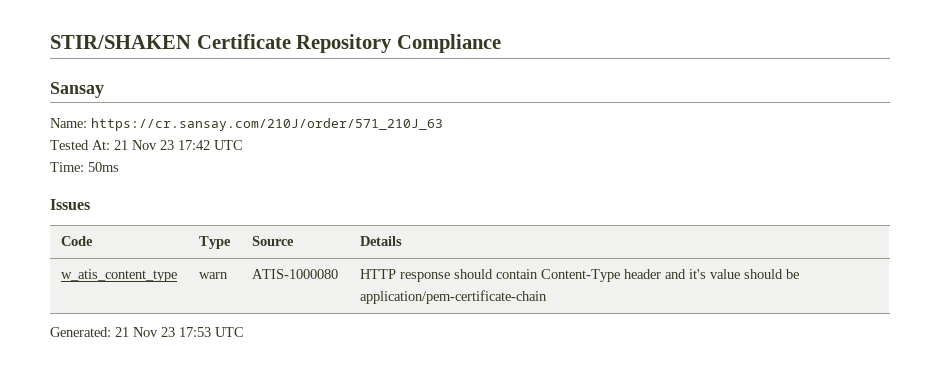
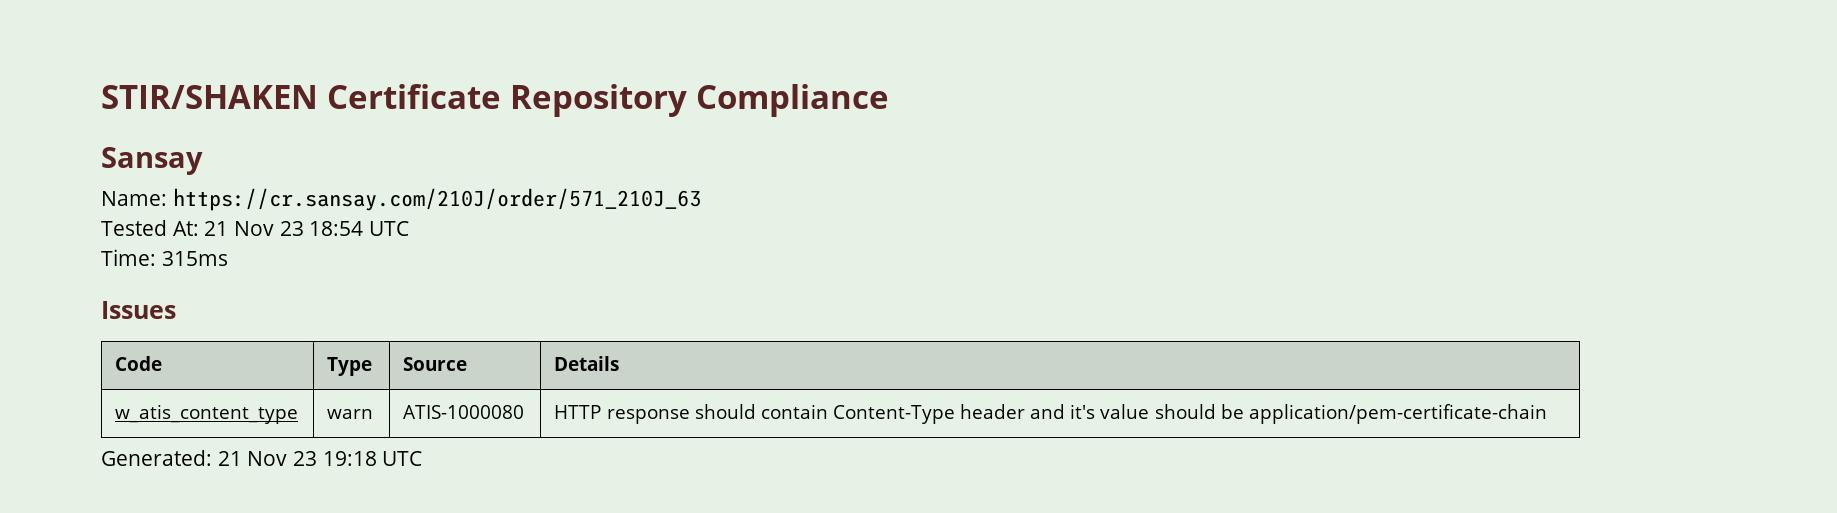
- Tested At: 21 Nov 23 17:42 UTC
+ Tested At: 21 Nov 23 18:54 UTC
- Time: 50ms
+ Time: 315ms
- Generated: 21 Nov 23 17:53 UTC
+ Generated: 21 Nov 23 19:18 UTC

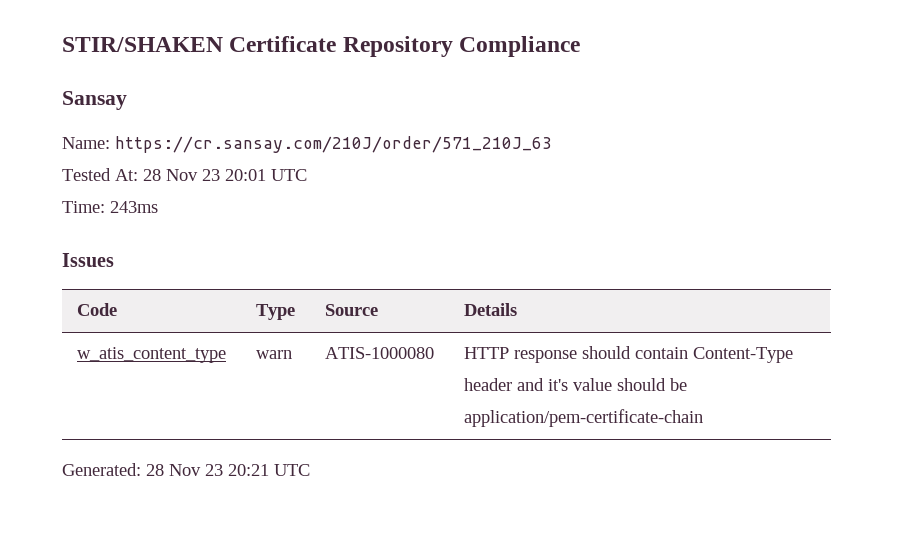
- Tested At: 21 Nov 23 18:54 UTC
+ Tested At: 28 Nov 23 20:01 UTC
- Time: 315ms
+ Time: 243ms
- Generated: 21 Nov 23 19:18 UTC
+ Generated: 28 Nov 23 20:21 UTC

